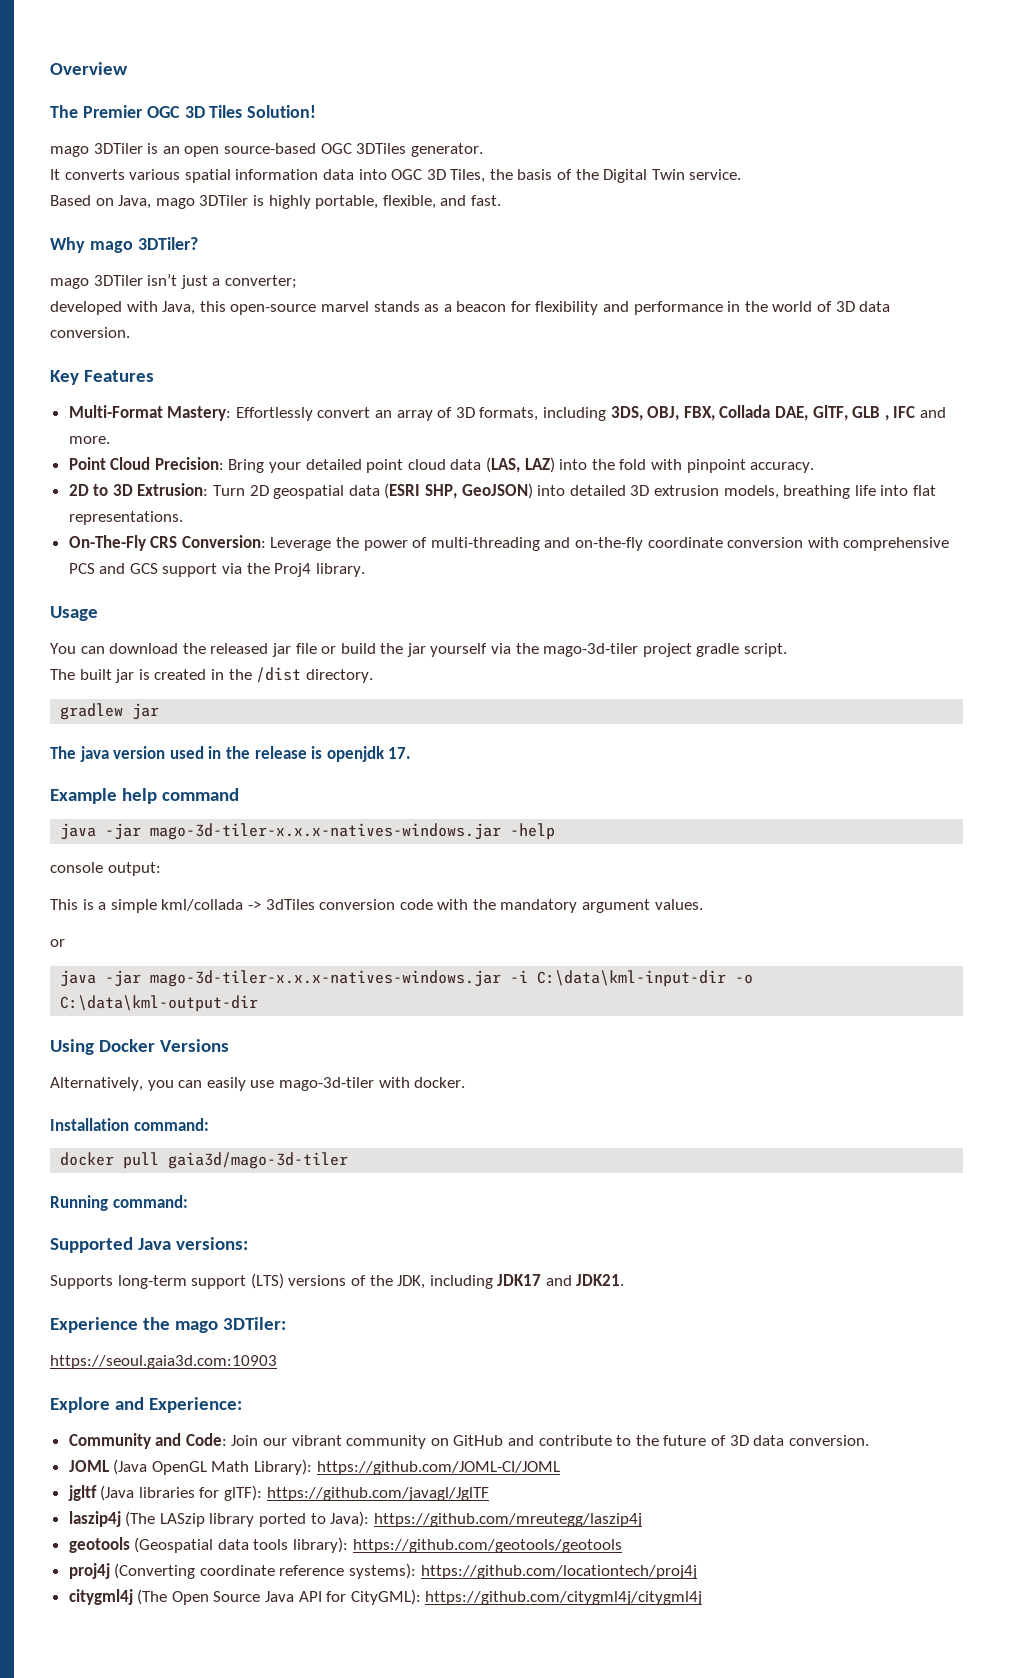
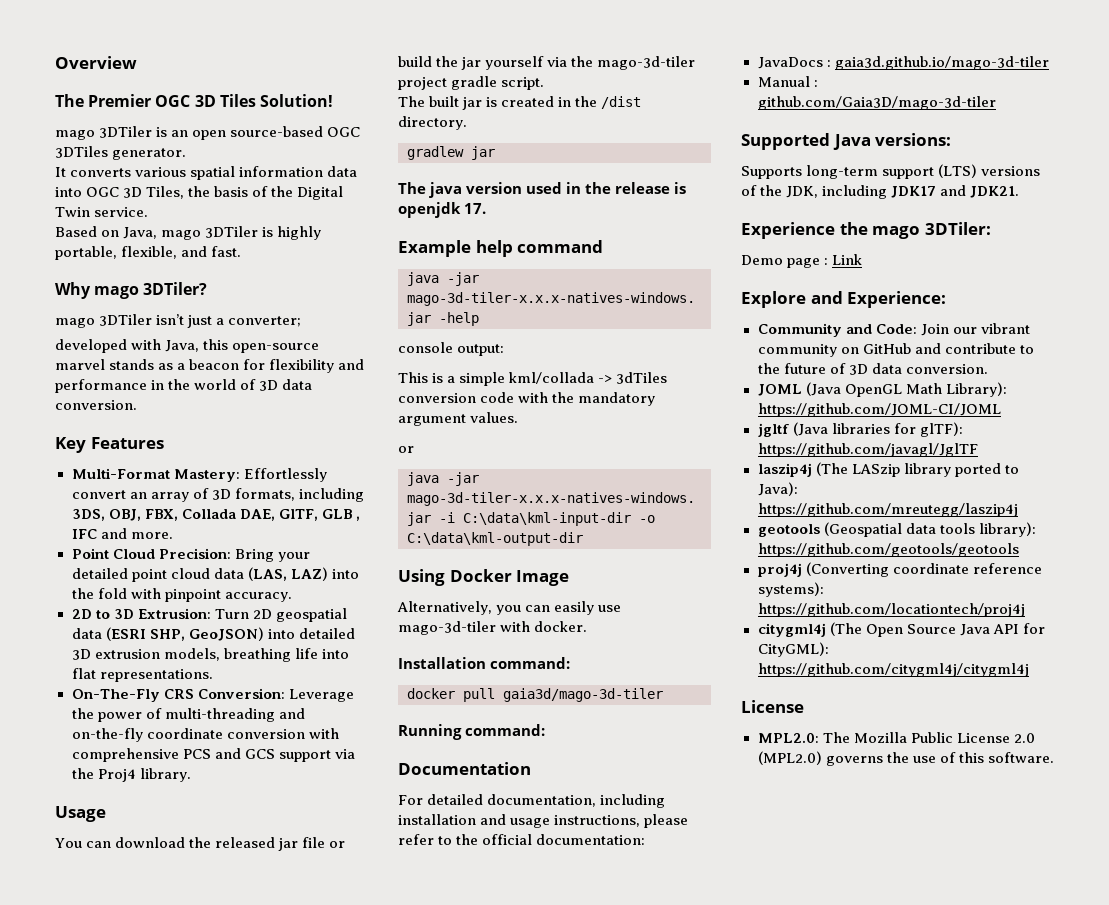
- Using Docker Versions
+ Using Docker Image
+ Documentation
+ For detailed documentation, including installation and usage instructions, please refer to the official documentation:
+ JavaDocs : gaia3d.github.io/mago-3d-tiler
+ Manual : github.com/Gaia3D/mago-3d-tiler
- https://seoul.gaia3d.com:10903
+ Demo page : Link
  citygml4j (The Open Source Java API for CityGML): https://github.com/citygml4j/citygml4j
+ License
+ MPL2.0: The Mozilla Public License 2.0 (MPL2.0) governs the use of this software.

